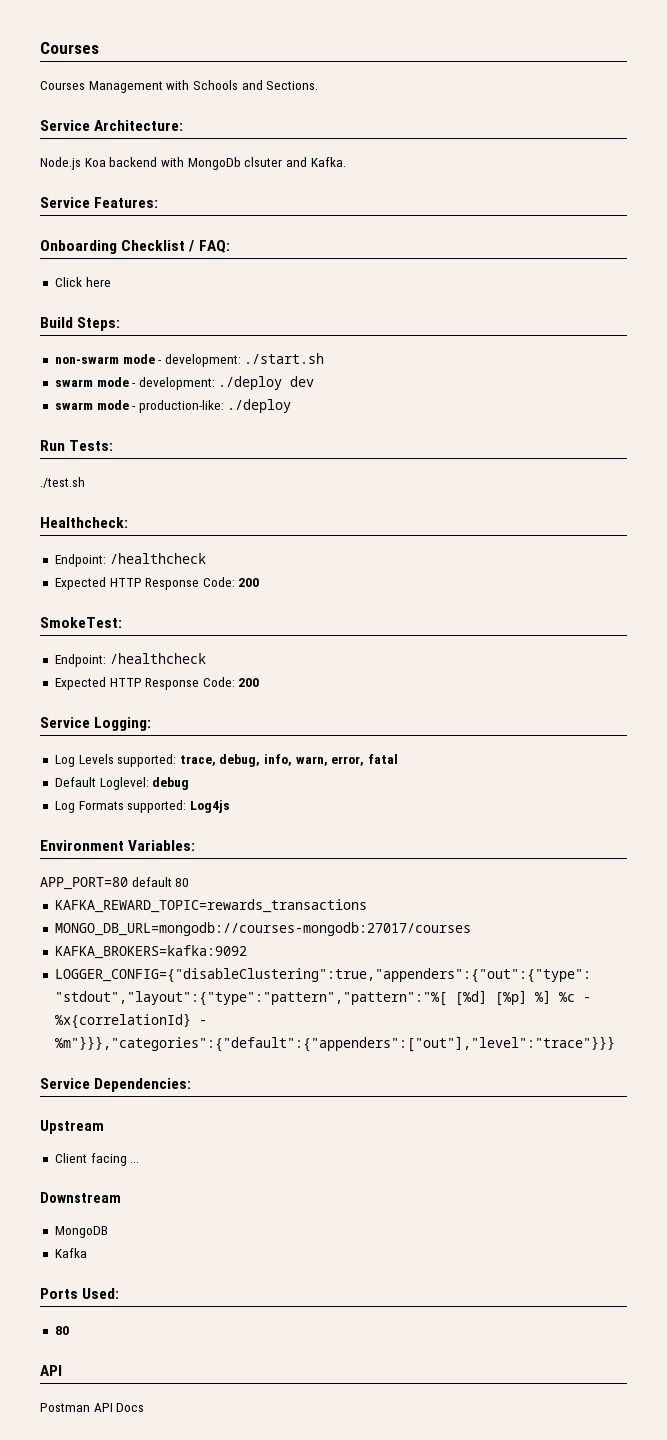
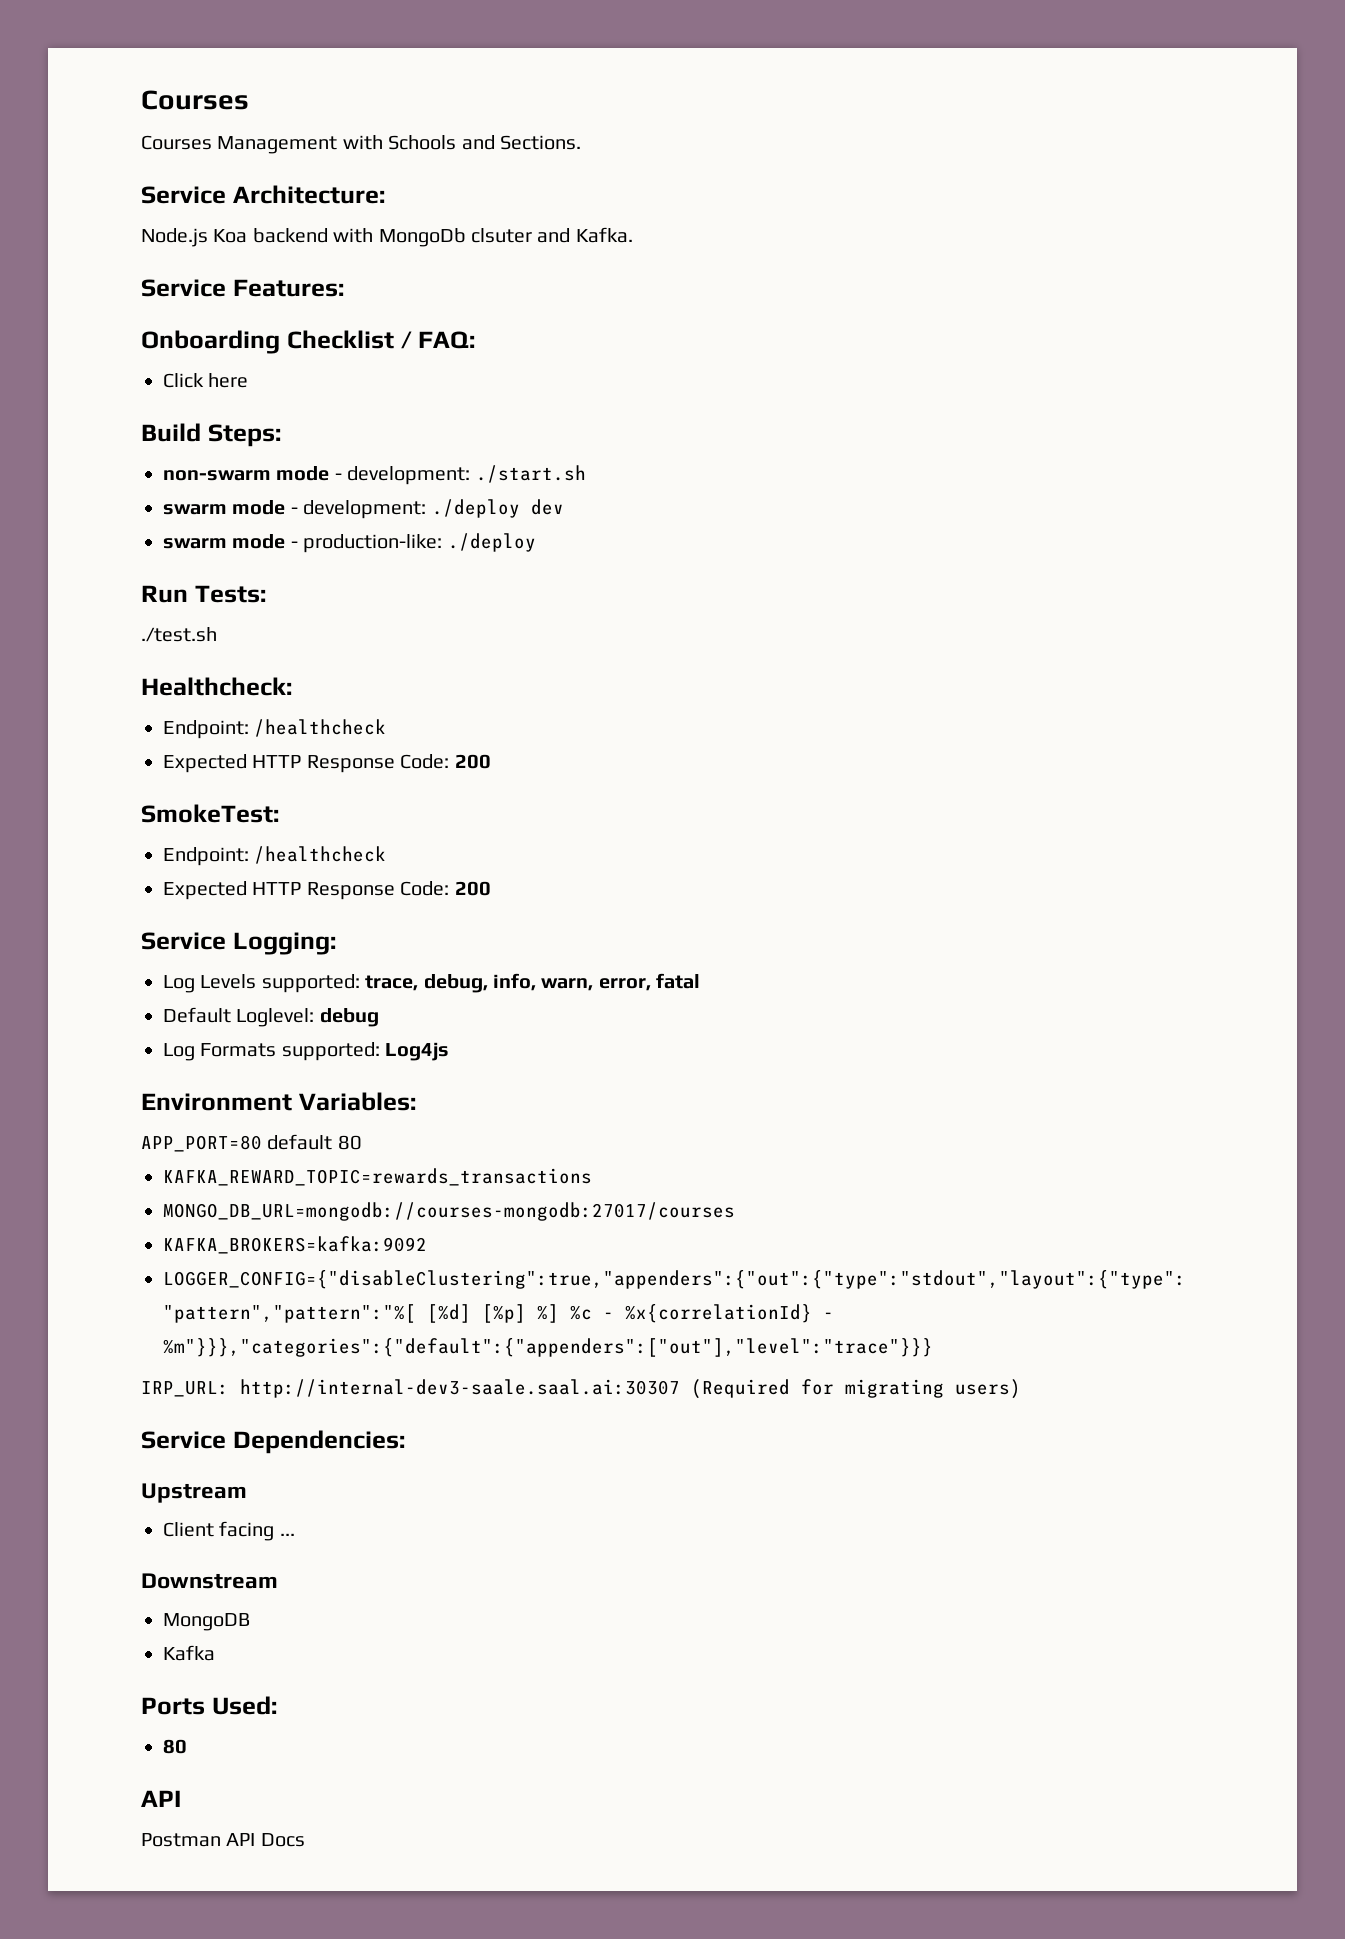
+ IRP_URL: http://internal-dev3-saale.saal.ai:30307 (Required for migrating users)

